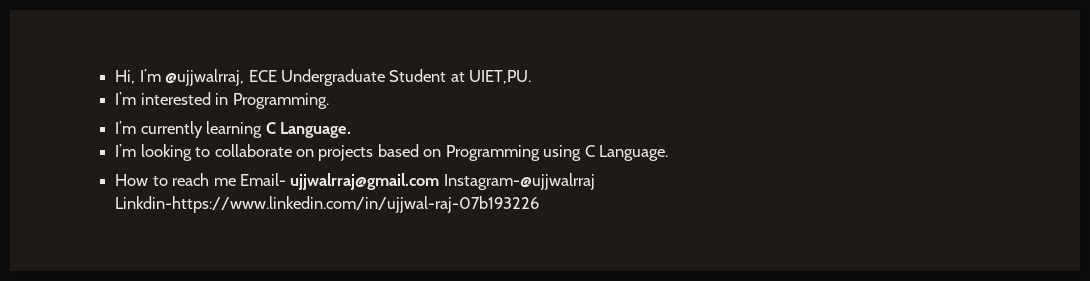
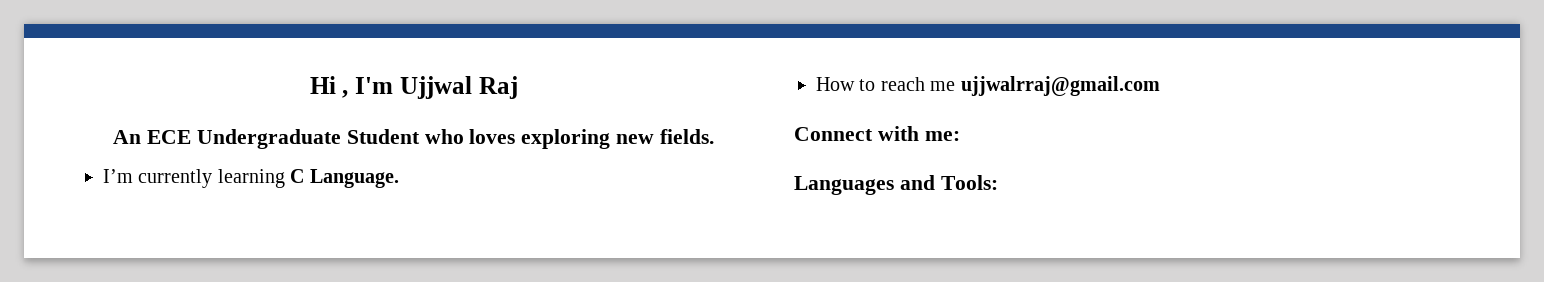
- Hi, I’m @ujjwalrraj, ECE Undergraduate Student at UIET,PU.
- I’m interested in Programming.
+ Hi , I'm Ujjwal Raj
+ An ECE Undergraduate Student who loves exploring new fields.
- I’m looking to collaborate on projects based on Programming using C Language.
- How to reach me Email- ujjwalrraj@gmail.com Instagram-@ujjwalrraj Linkdin-https://www.linkedin.com/in/ujjwal-raj-07b193226
+ How to reach me ujjwalrraj@gmail.com
+ Connect with me:
+ Languages and Tools:

